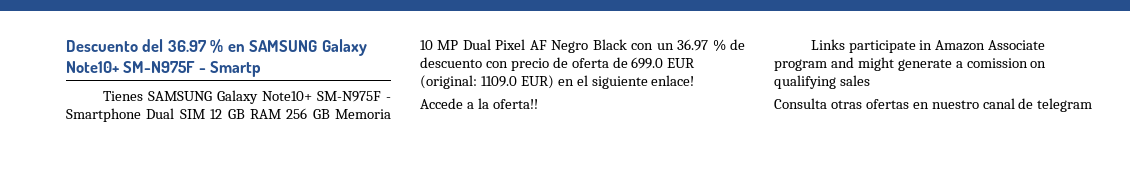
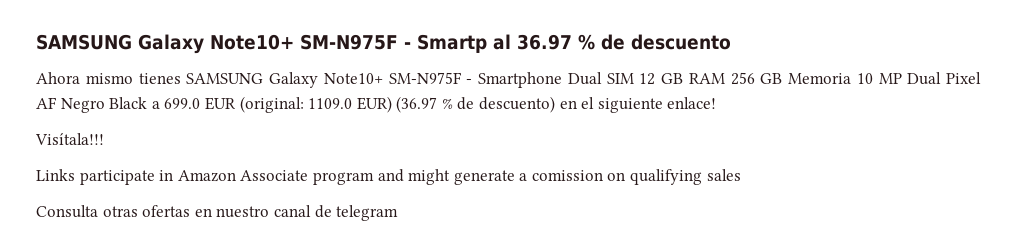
- Descuento del 36.97 % en SAMSUNG Galaxy Note10+ SM-N975F - Smartp
- Tienes SAMSUNG Galaxy Note10+ SM-N975F - Smartphone Dual SIM 12 GB RAM 256 GB Memoria 10 MP Dual Pixel AF Negro Black con un 36.97 % de descuento con precio de oferta de 699.0 EUR (original: 1109.0 EUR) en el siguiente enlace!
+ SAMSUNG Galaxy Note10+ SM-N975F - Smartp al 36.97 % de descuento
+ Ahora mismo tienes SAMSUNG Galaxy Note10+ SM-N975F - Smartphone Dual SIM 12 GB RAM 256 GB Memoria 10 MP Dual Pixel AF Negro Black a 699.0 EUR (original: 1109.0 EUR) (36.97 % de descuento) en el siguiente enlace!
- Accede a la oferta!!
+ Visítala!!!

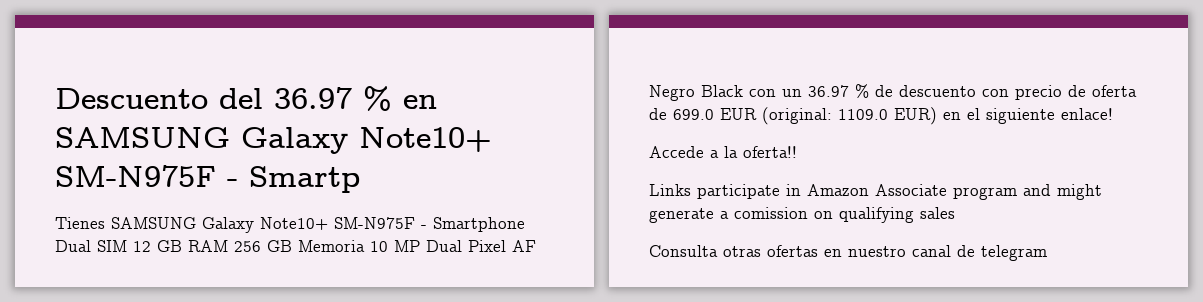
- SAMSUNG Galaxy Note10+ SM-N975F - Smartp al 36.97 % de descuento
- Ahora mismo tienes SAMSUNG Galaxy Note10+ SM-N975F - Smartphone Dual SIM 12 GB RAM 256 GB Memoria 10 MP Dual Pixel AF Negro Black a 699.0 EUR (original: 1109.0 EUR) (36.97 % de descuento) en el siguiente enlace!
+ Descuento del 36.97 % en SAMSUNG Galaxy Note10+ SM-N975F - Smartp
+ Tienes SAMSUNG Galaxy Note10+ SM-N975F - Smartphone Dual SIM 12 GB RAM 256 GB Memoria 10 MP Dual Pixel AF Negro Black con un 36.97 % de descuento con precio de oferta de 699.0 EUR (original: 1109.0 EUR) en el siguiente enlace!
- Visítala!!!
+ Accede a la oferta!!

